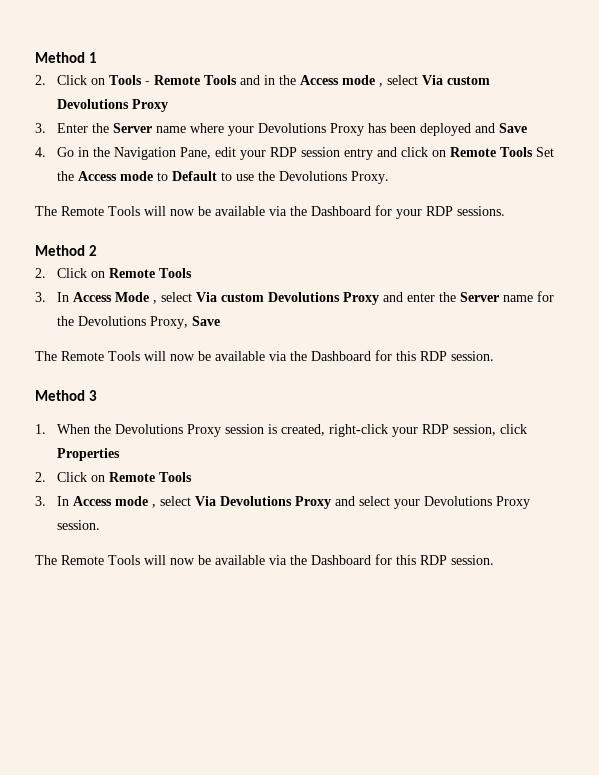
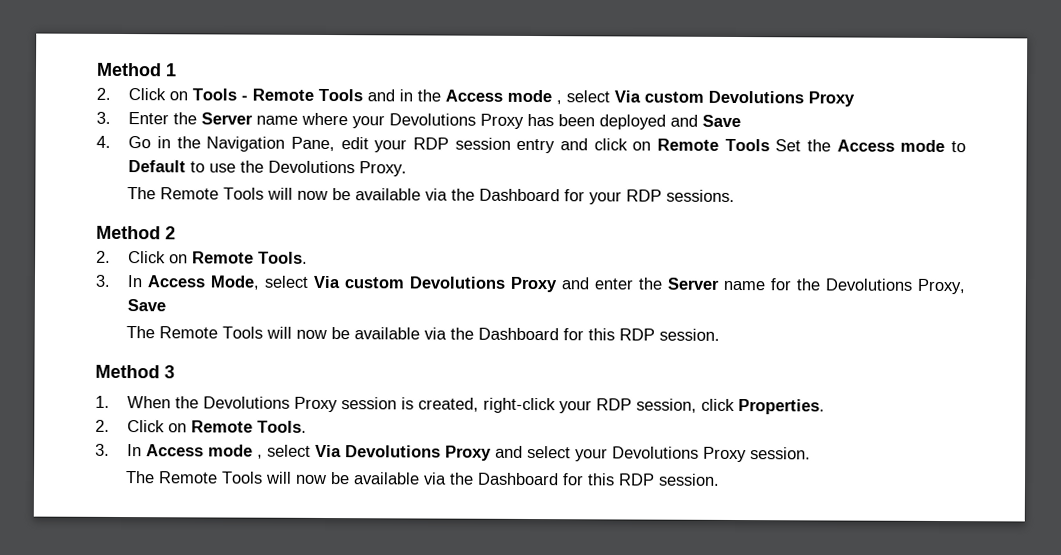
  Method 2
- 2. Click on Remote Tools
- 3. In Access Mode , select Via custom Devolutions Proxy and enter the Server name for the Devolutions Proxy, Save
+ 2. Click on Remote Tools.
+ 3. In Access Mode, select Via custom Devolutions Proxy and enter the Server name for the Devolutions Proxy, Save
- 1. When the Devolutions Proxy session is created, right-click your RDP session, click Properties
- 2. Click on Remote Tools
+ 1. When the Devolutions Proxy session is created, right-click your RDP session, click Properties.
+ 2. Click on Remote Tools.

